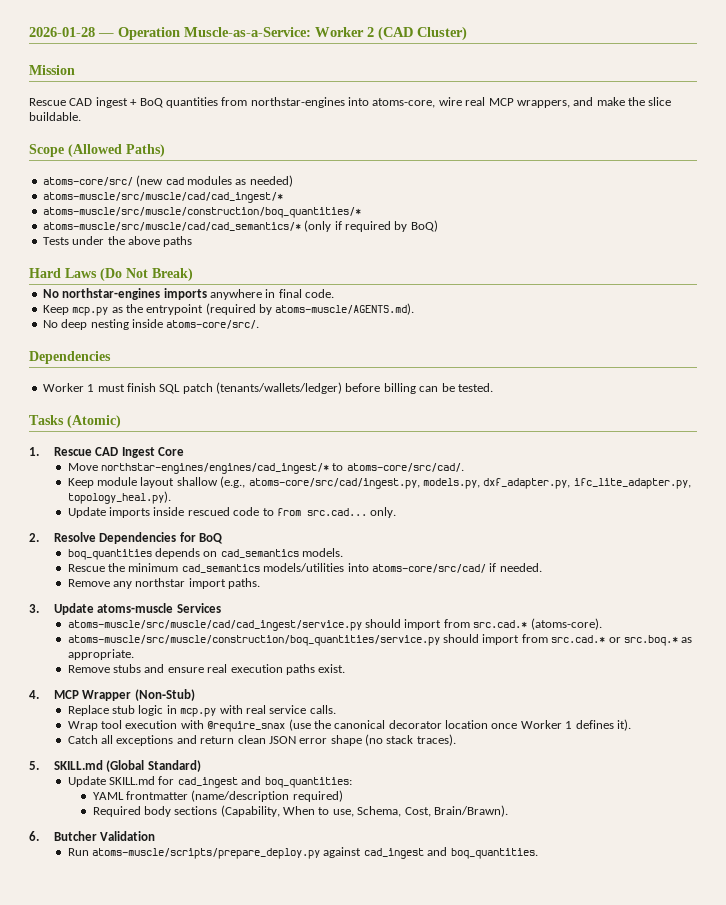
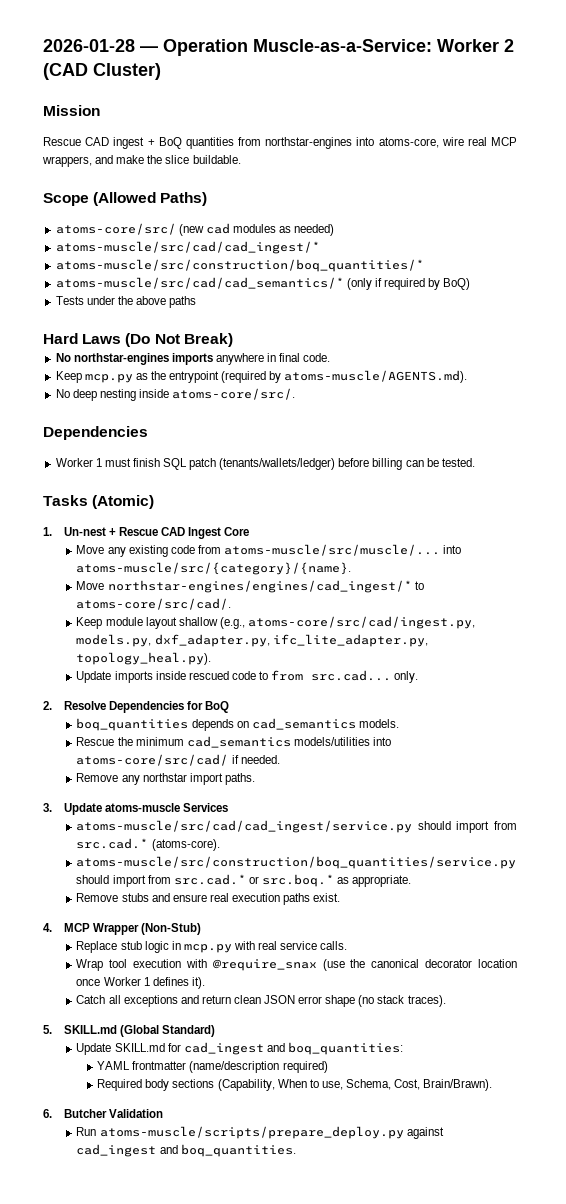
- atoms-muscle/src/muscle/cad/cad_ingest/*
- atoms-muscle/src/muscle/construction/boq_quantities/*
- atoms-muscle/src/muscle/cad/cad_semantics/* (only if required by BoQ)
+ atoms-muscle/src/cad/cad_ingest/*
+ atoms-muscle/src/construction/boq_quantities/*
+ atoms-muscle/src/cad/cad_semantics/* (only if required by BoQ)
- 1. Rescue CAD Ingest Core
+ 1. Un‑nest + Rescue CAD Ingest Core
+ Move any existing code from atoms-muscle/src/muscle/... into atoms-muscle/src/{category}/{name}.
- atoms-muscle/src/muscle/cad/cad_ingest/service.py should import from src.cad.* (atoms-core).
+ atoms-muscle/src/cad/cad_ingest/service.py should import from src.cad.* (atoms-core).
- atoms-muscle/src/muscle/construction/boq_quantities/service.py should import from src.cad.* or src.boq.* as appropriate.
+ atoms-muscle/src/construction/boq_quantities/service.py should import from src.cad.* or src.boq.* as appropriate.

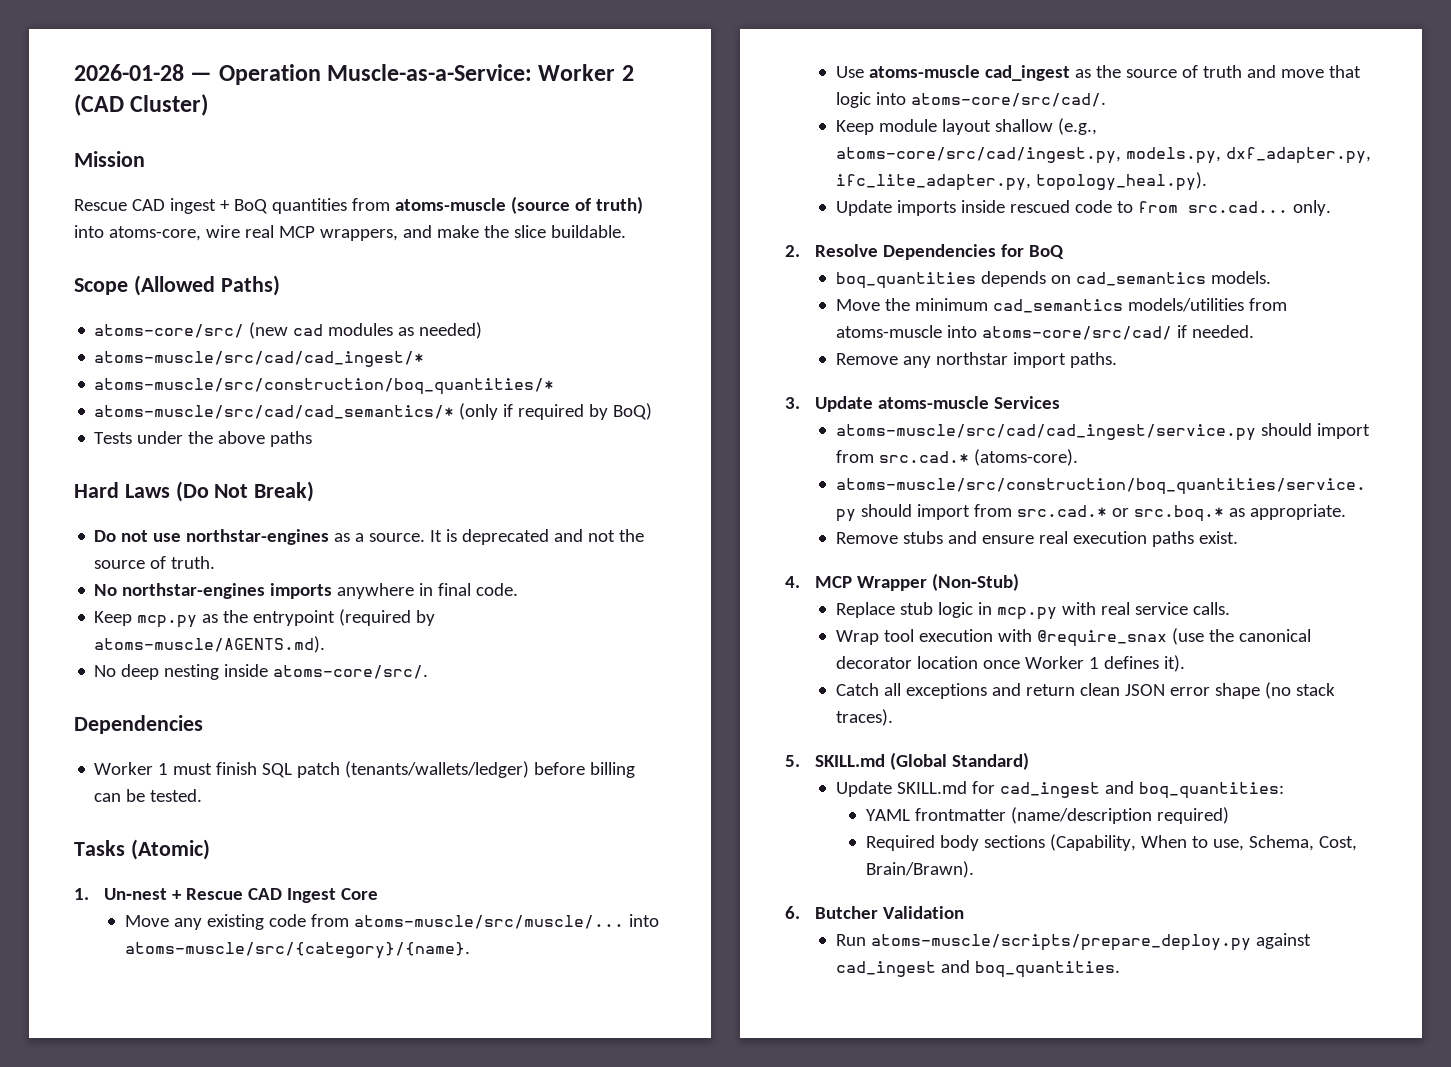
- Rescue CAD ingest + BoQ quantities from northstar-engines into atoms-core, wire real MCP wrappers, and make the slice buildable.
+ Rescue CAD ingest + BoQ quantities from atoms-muscle (source of truth) into atoms-core, wire real MCP wrappers, and make the slice buildable.
+ Do not use northstar-engines as a source. It is deprecated and not the source of truth.
- Move northstar-engines/engines/cad_ingest/* to atoms-core/src/cad/.
+ Use atoms-muscle cad_ingest as the source of truth and move that logic into atoms-core/src/cad/.
- Rescue the minimum cad_semantics models/utilities into atoms-core/src/cad/ if needed.
+ Move the minimum cad_semantics models/utilities from atoms-muscle into atoms-core/src/cad/ if needed.

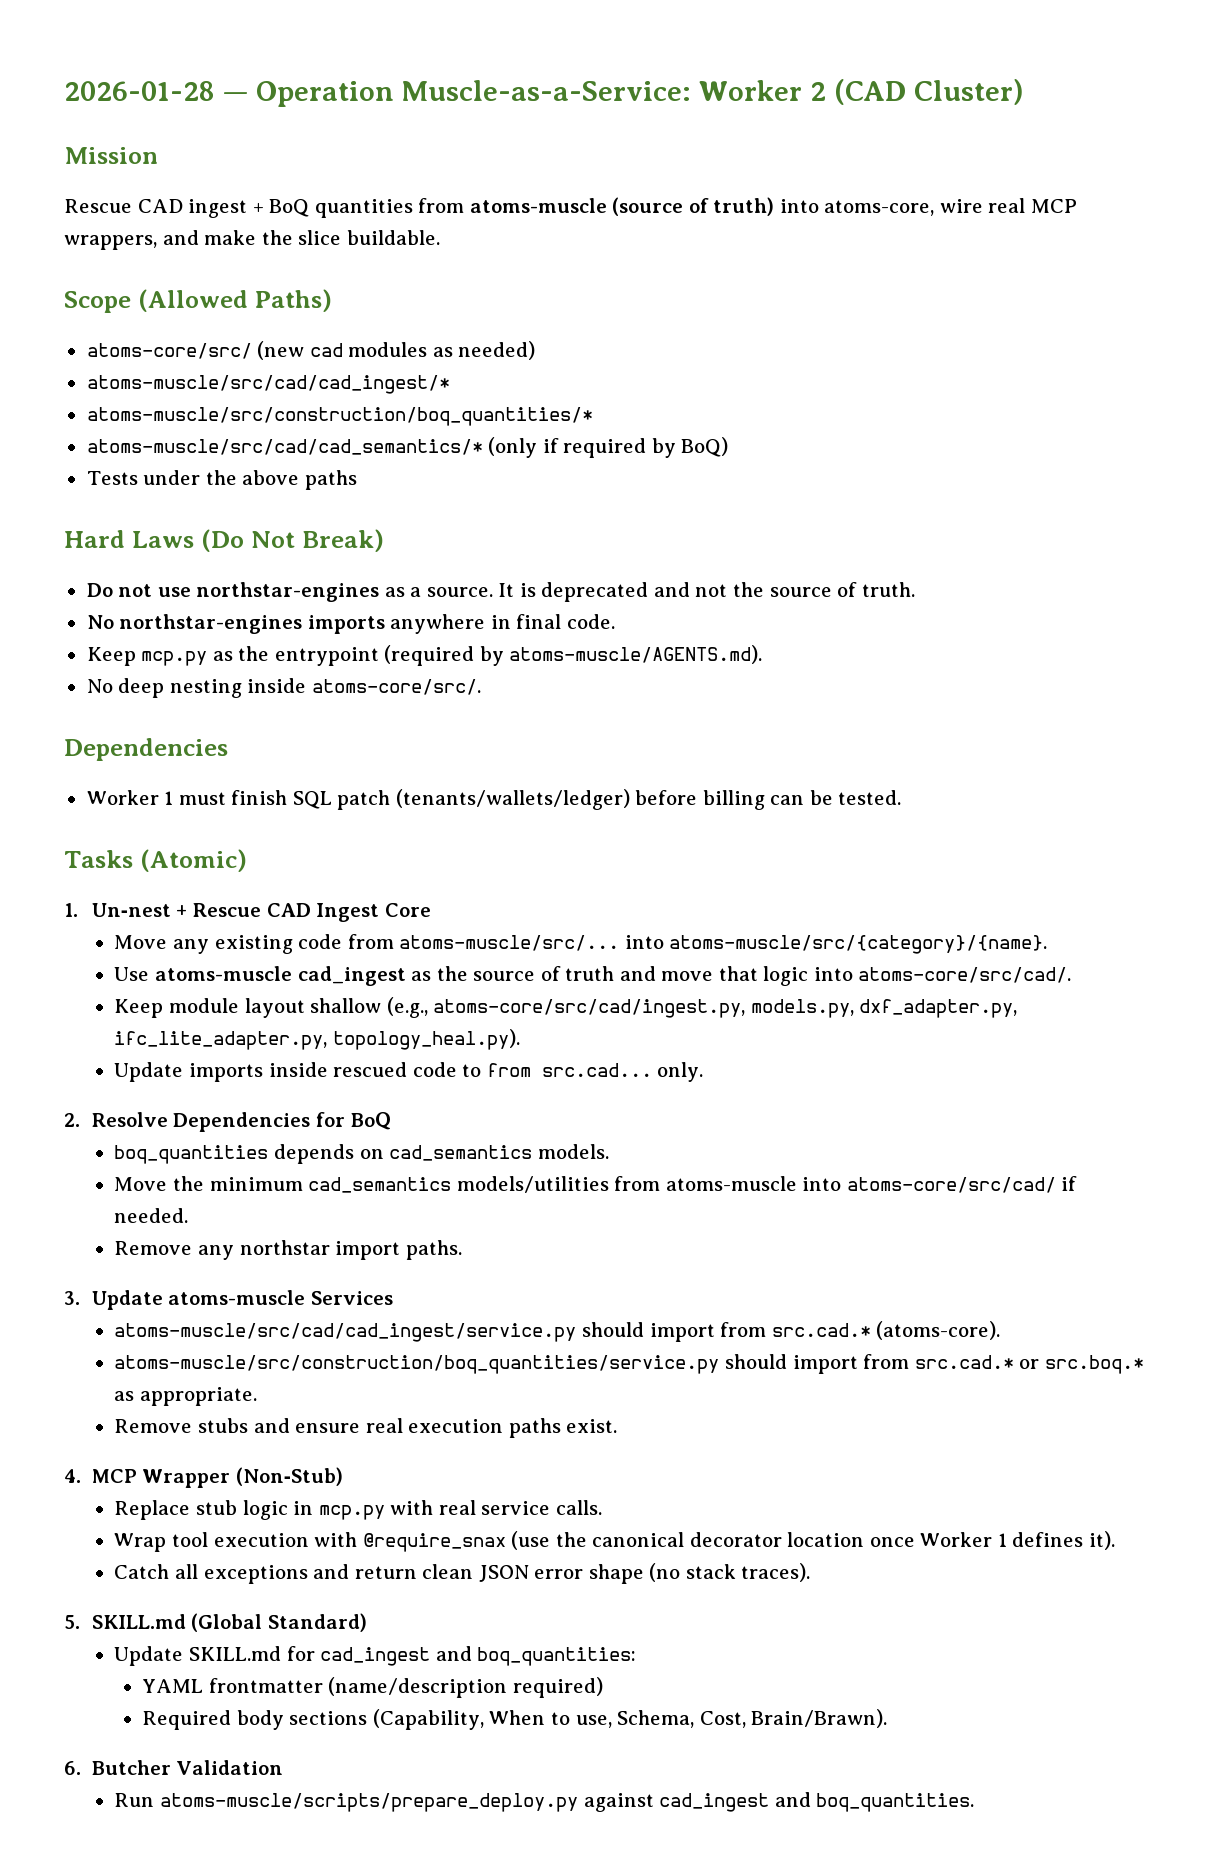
- Move any existing code from atoms-muscle/src/muscle/... into atoms-muscle/src/{category}/{name}.
+ Move any existing code from atoms-muscle/src/... into atoms-muscle/src/{category}/{name}.

